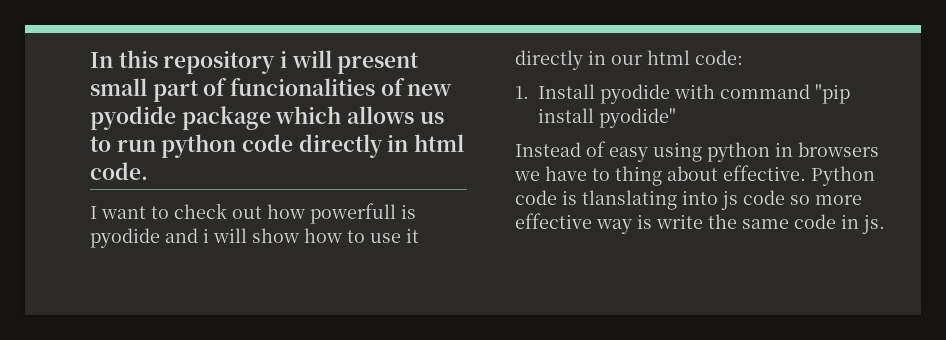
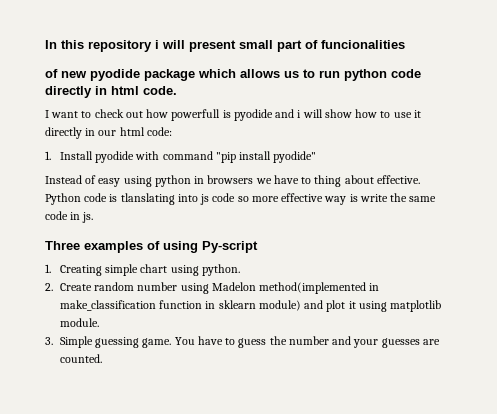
- In this repository i will present small part of funcionalities of new pyodide package which allows us to run python code directly in html code.
+ In this repository i will present small part of funcionalities
+ of new pyodide package which allows us to run python code directly in html code.
+ Three examples of using Py-script
+ 1. Creating simple chart using python.
+ 2. Create random number using Madelon method(implemented in make_classification function in sklearn module) and plot it using matplotlib module.
+ 3. Simple guessing game. You have to guess the number and your guesses are counted.

